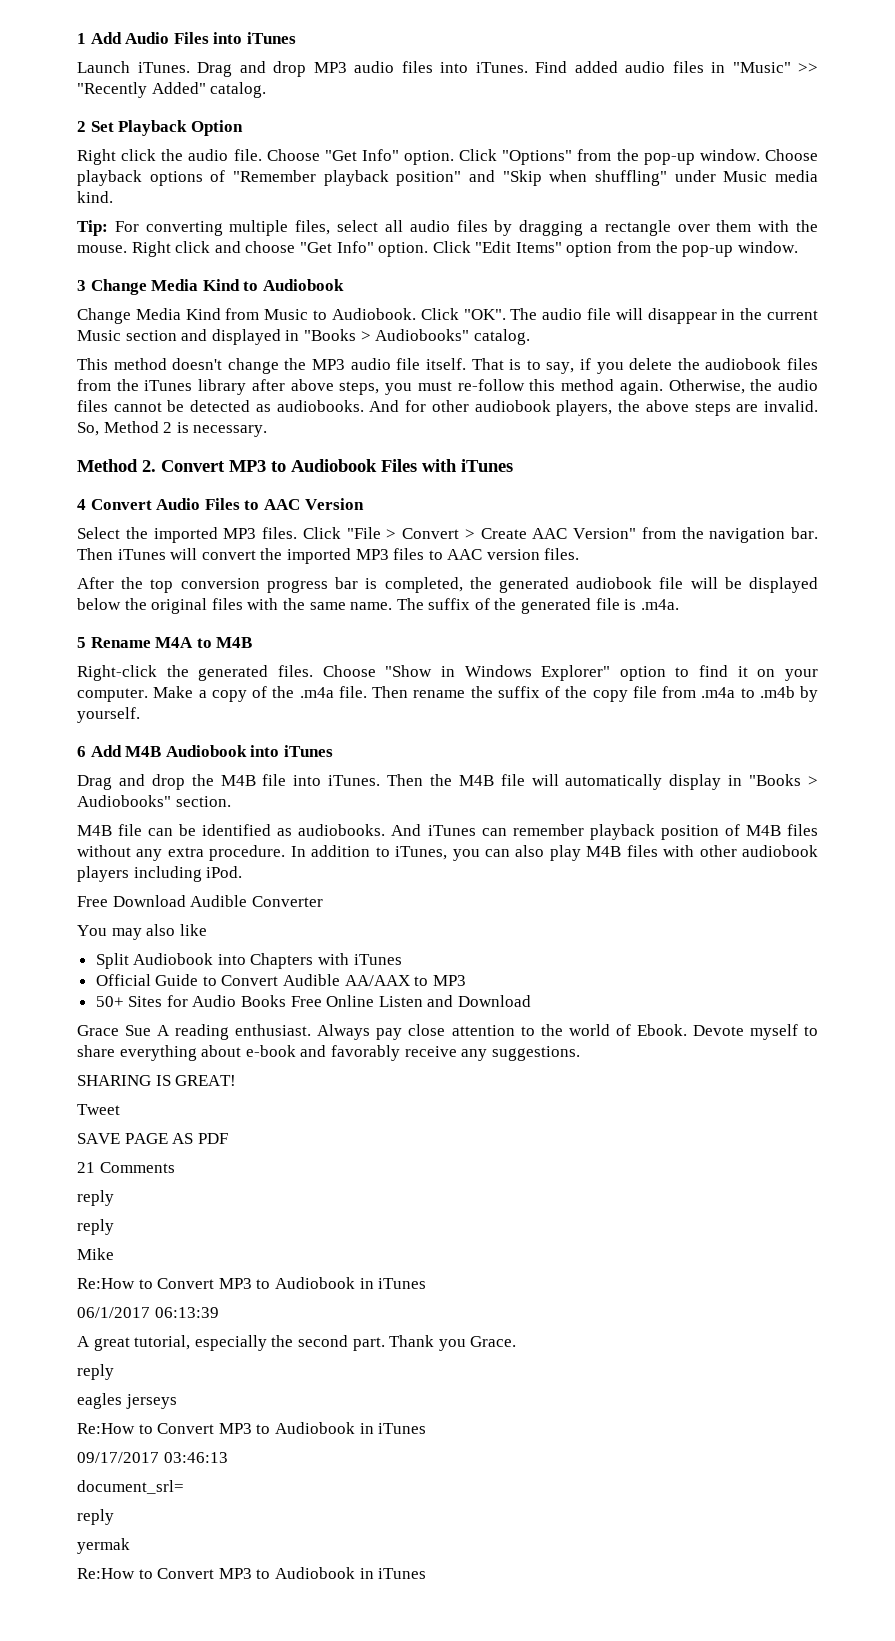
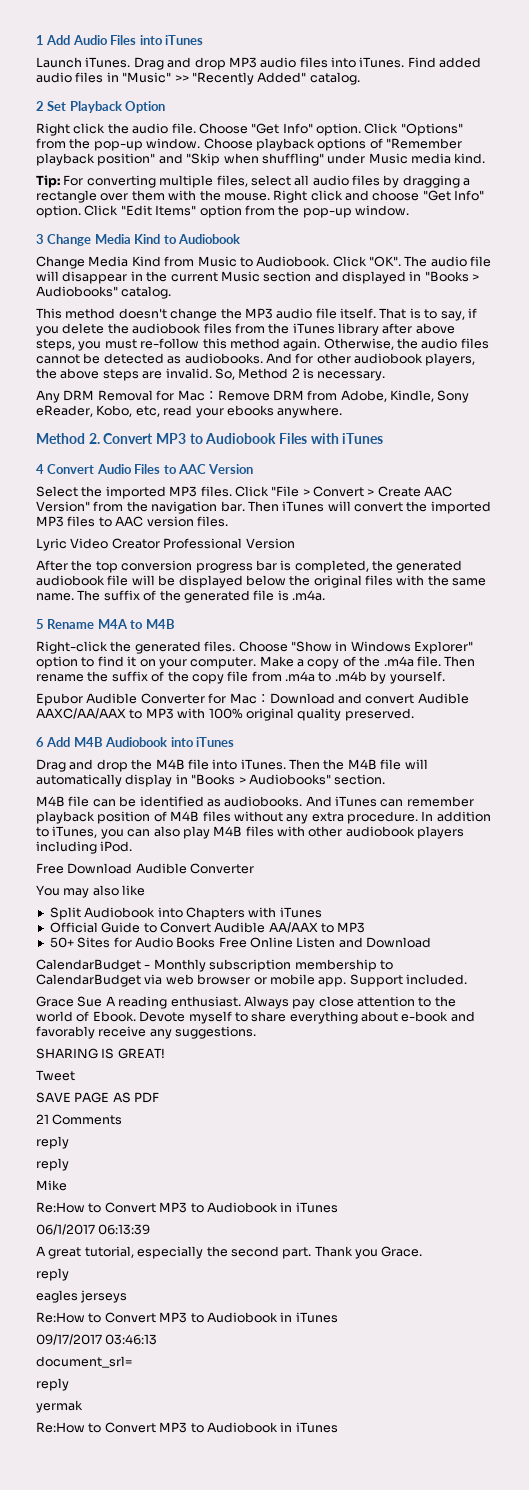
+ Any DRM Removal for Mac：Remove DRM from Adobe, Kindle, Sony eReader, Kobo, etc, read your ebooks anywhere.
+ Lyric Video Creator Professional Version
+ Epubor Audible Converter for Mac：Download and convert Audible AAXC/AA/AAX to MP3 with 100% original quality preserved.
+ CalendarBudget - Monthly subscription membership to CalendarBudget via web browser or mobile app. Support included.

